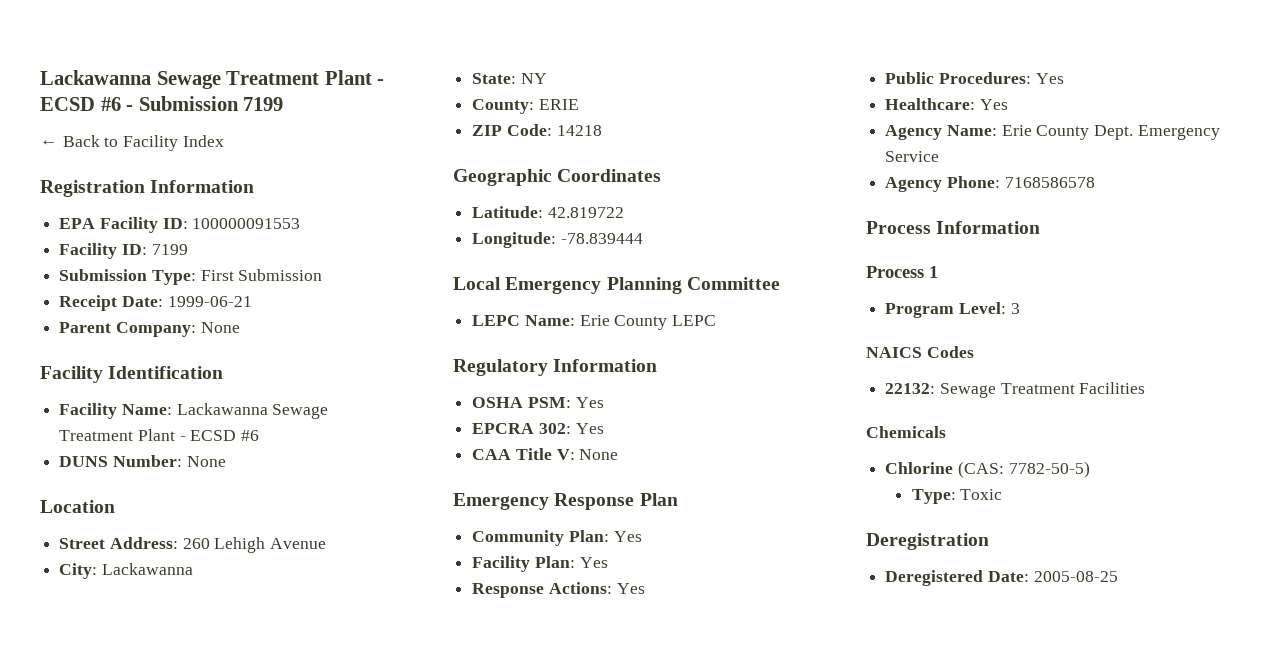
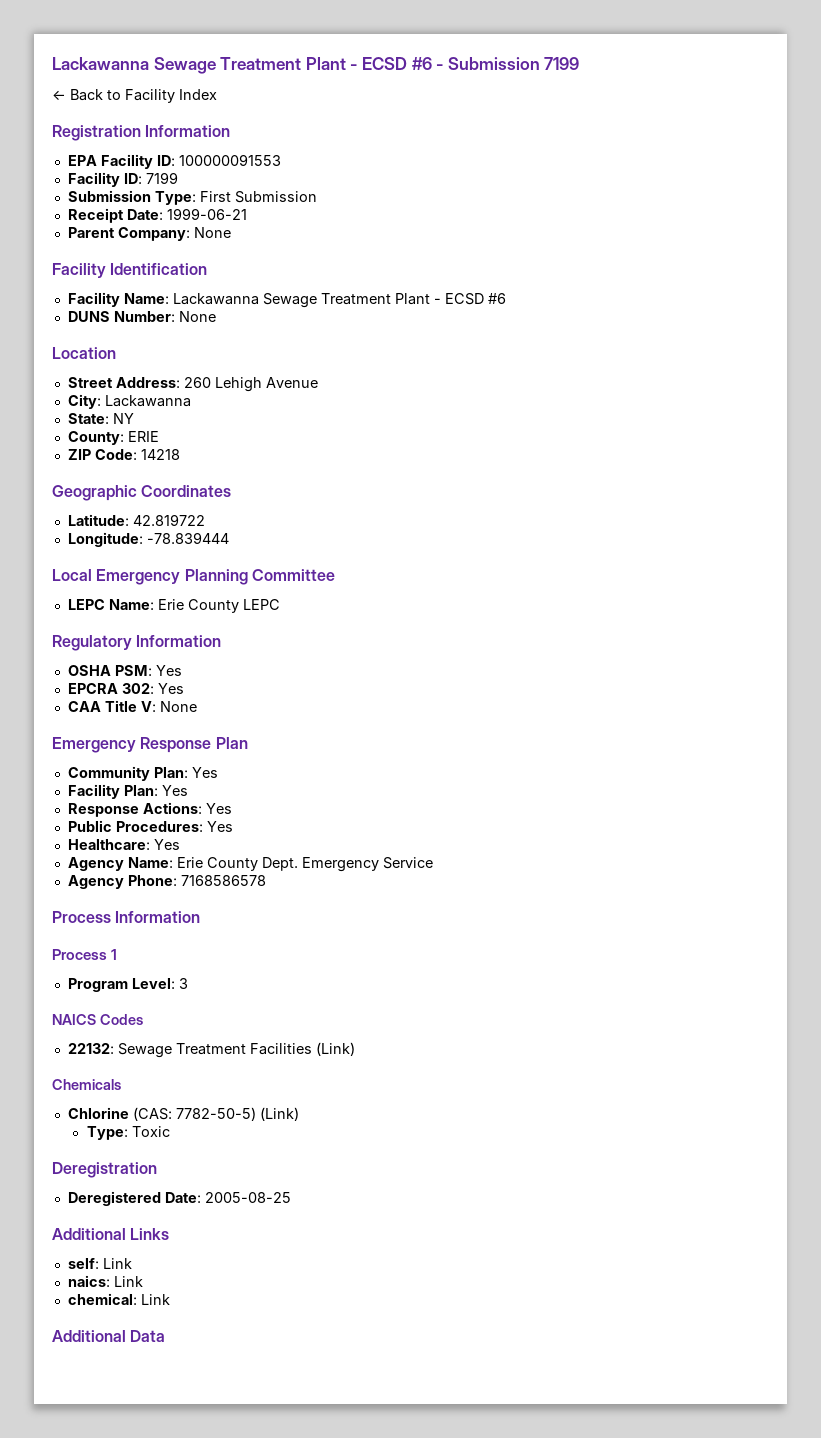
- 22132: Sewage Treatment Facilities
+ 22132: Sewage Treatment Facilities (Link)
- Chlorine (CAS: 7782-50-5)
+ Chlorine (CAS: 7782-50-5) (Link)
+ Additional Links
+ self: Link
+ naics: Link
+ chemical: Link
+ Additional Data

